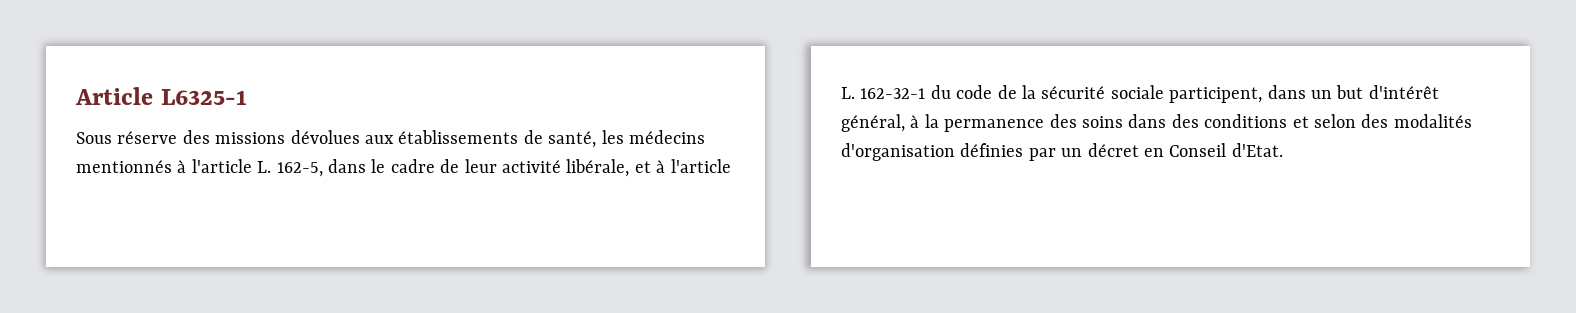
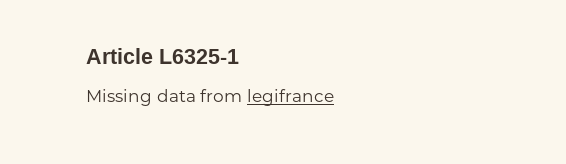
- Sous réserve des missions dévolues aux établissements de santé, les médecins mentionnés à l'article L. 162-5, dans le cadre de leur activité libérale, et à l'article L. 162-32-1 du code de la sécurité sociale participent, dans un but d'intérêt général, à la permanence des soins dans des conditions et selon des modalités d'organisation définies par un décret en Conseil d'Etat.
+ Missing data from legifrance

